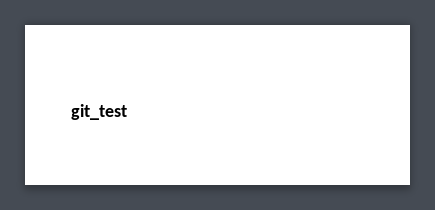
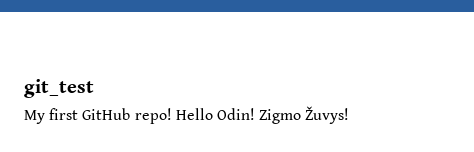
+ My first GitHub repo! Hello Odin! Zigmo Žuvys!

